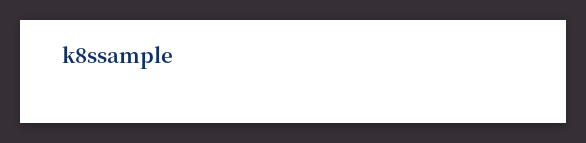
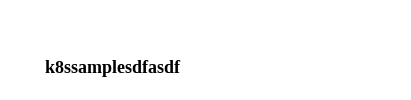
- k8ssample
+ k8ssamplesdfasdf

